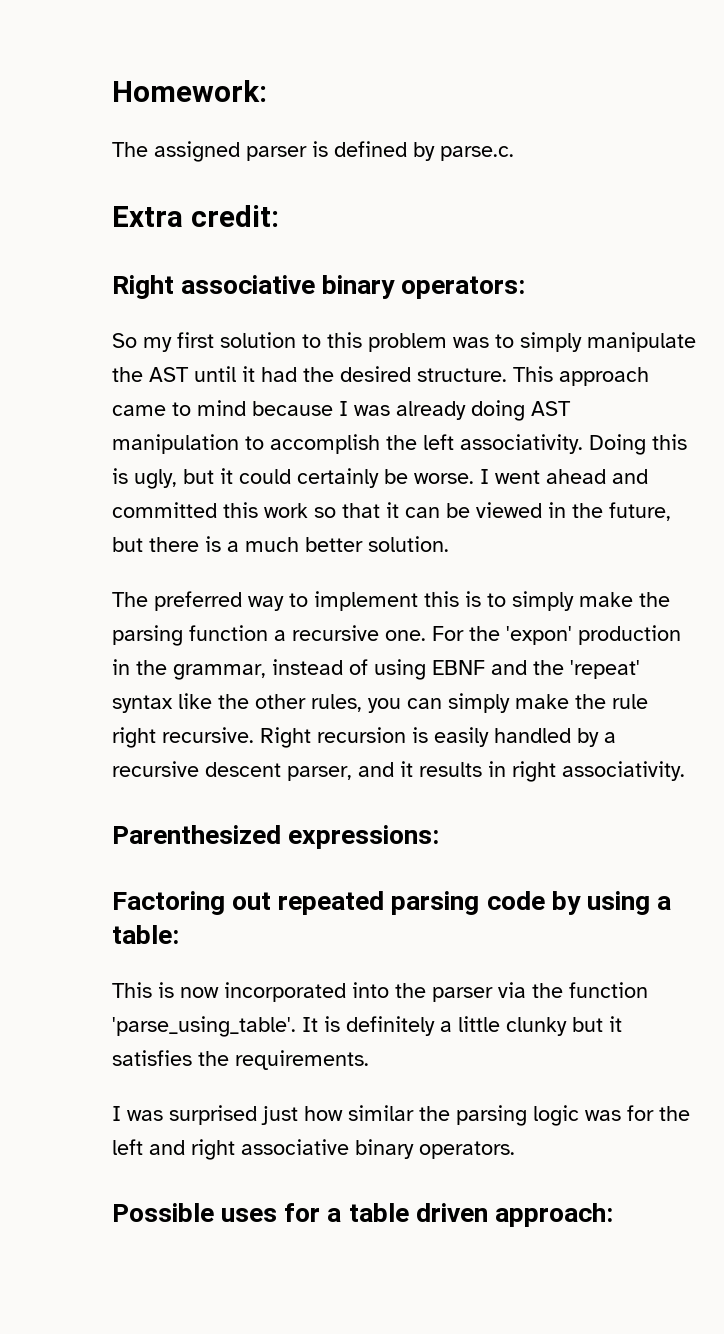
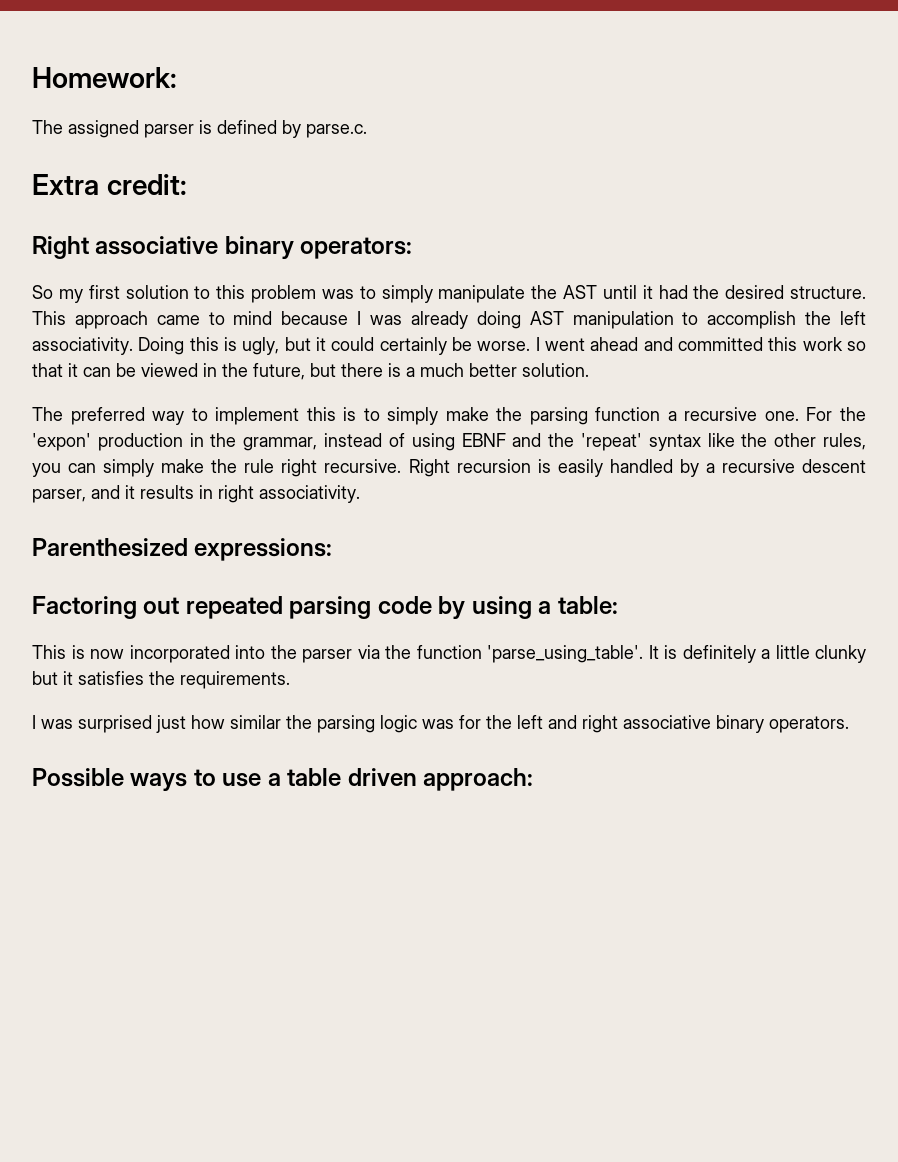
- Possible uses for a table driven approach:
+ Possible ways to use a table driven approach:

